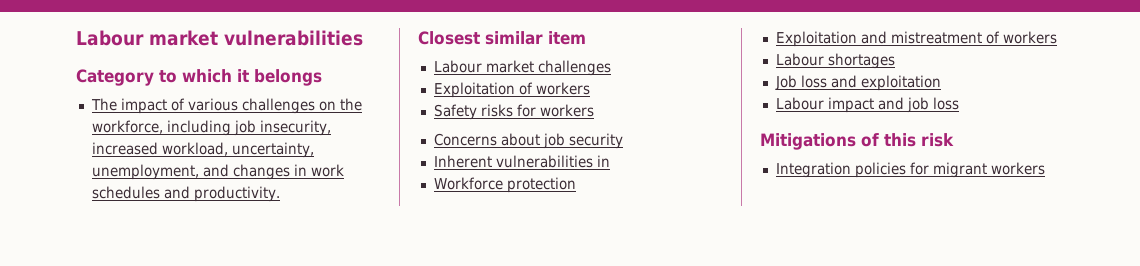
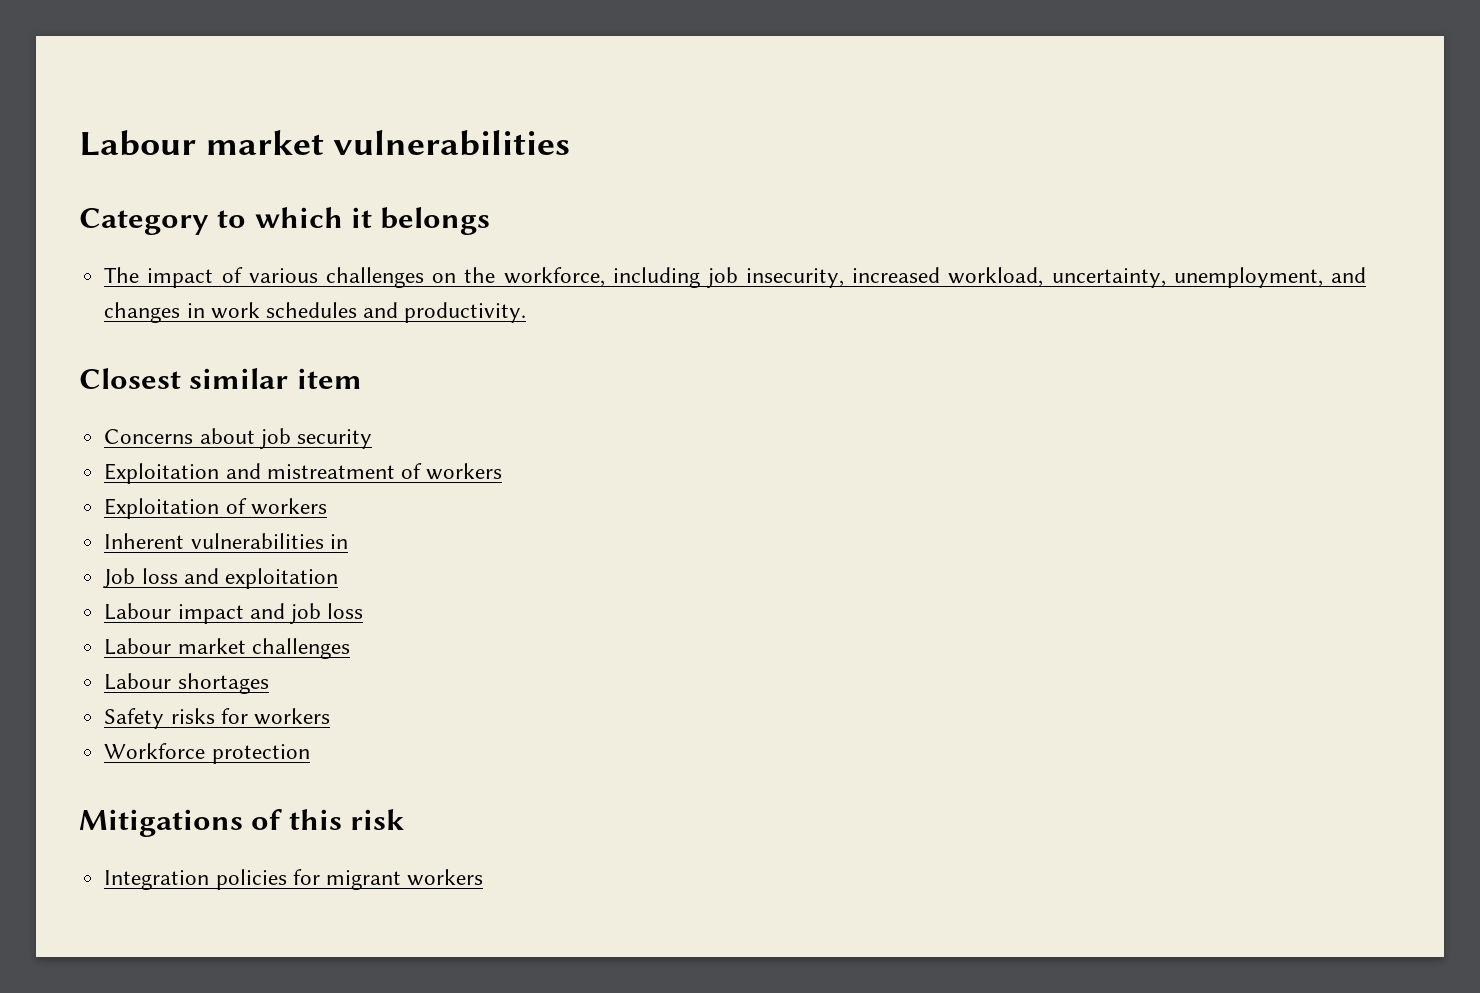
- Labour market challenges
- Exploitation of workers
- Safety risks for workers
- Inherent vulnerabilities in
- Workforce protection
- Labour shortages
+ Exploitation of workers
+ Inherent vulnerabilities in
+ Labour market challenges
+ Labour shortages
+ Safety risks for workers
+ Workforce protection

